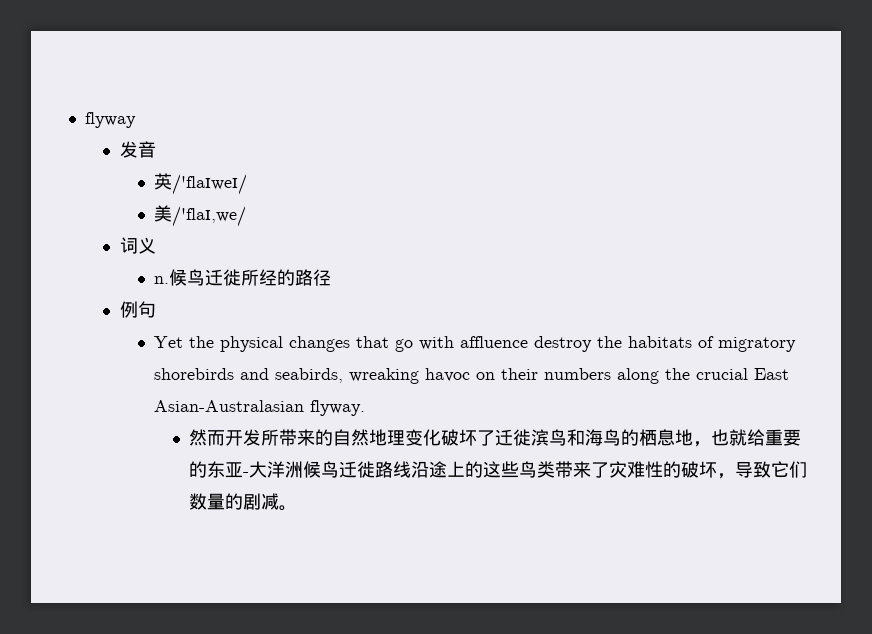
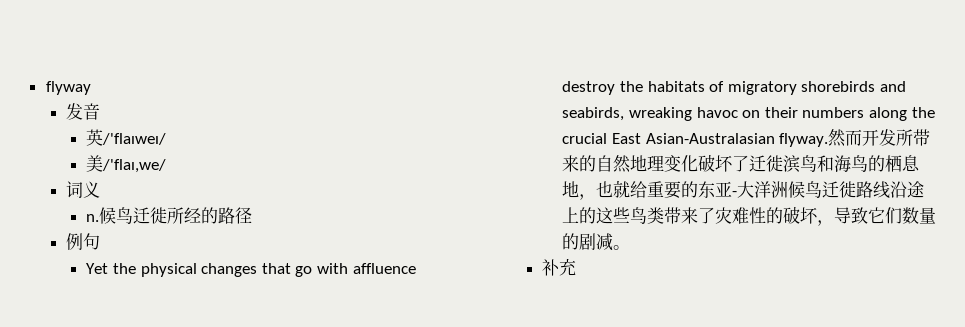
- Yet the physical changes that go with affluence destroy the habitats of migratory shorebirds and seabirds, wreaking havoc on their numbers along the crucial East Asian-Australasian flyway.
- 然而开发所带来的自然地理变化破坏了迁徙滨鸟和海鸟的栖息地，也就给重要的东亚-大洋洲候鸟迁徙路线沿途上的这些鸟类带来了灾难性的破坏，导致它们数量的剧减。
+ Yet the physical changes that go with affluence destroy the habitats of migratory shorebirds and seabirds, wreaking havoc on their numbers along the crucial East Asian-Australasian flyway.然而开发所带来的自然地理变化破坏了迁徙滨鸟和海鸟的栖息地，也就给重要的东亚-大洋洲候鸟迁徙路线沿途上的这些鸟类带来了灾难性的破坏，导致它们数量的剧减。
+ 补充

